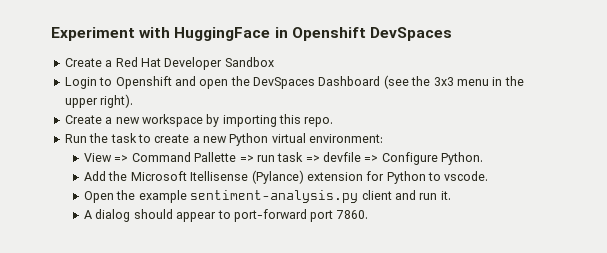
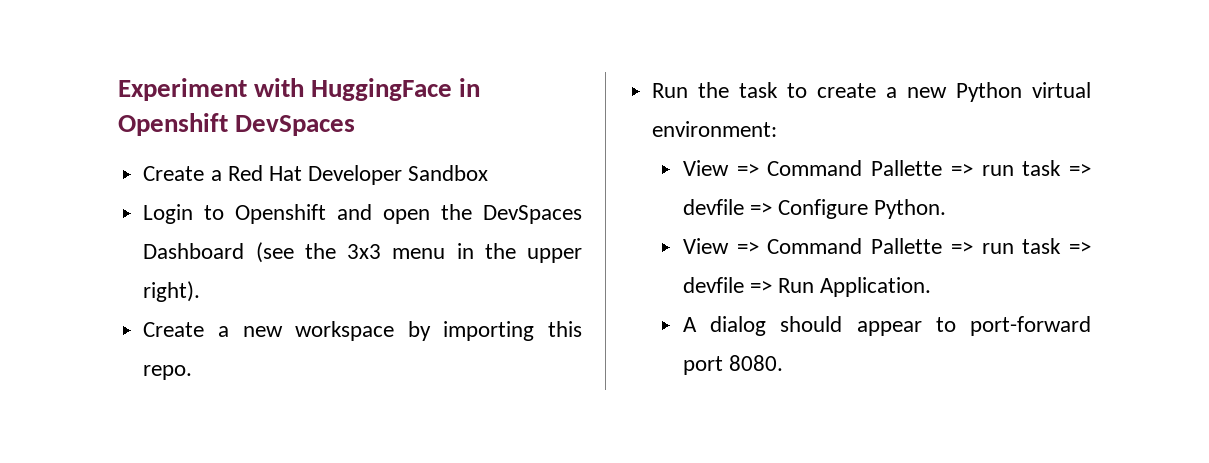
- Add the Microsoft Itellisense (Pylance) extension for Python to vscode.
- Open the example sentiment-analysis.py client and run it.
+ View => Command Pallette => run task => devfile => Run Application.
- A dialog should appear to port-forward port 7860.
+ A dialog should appear to port-forward port 8080.

